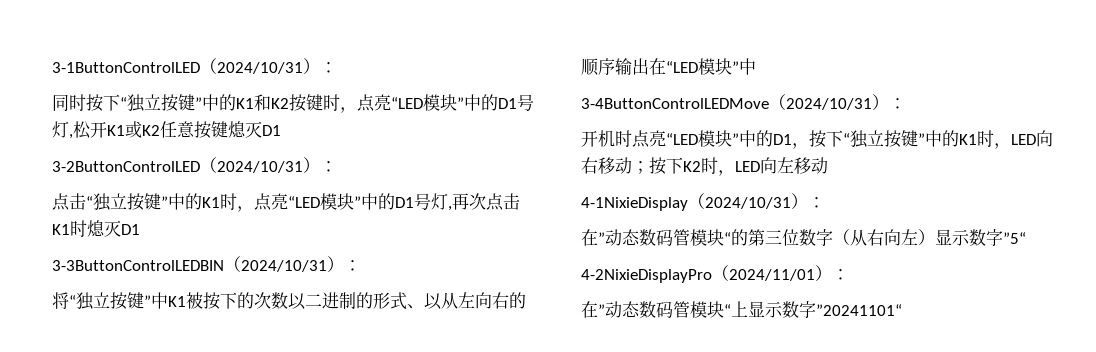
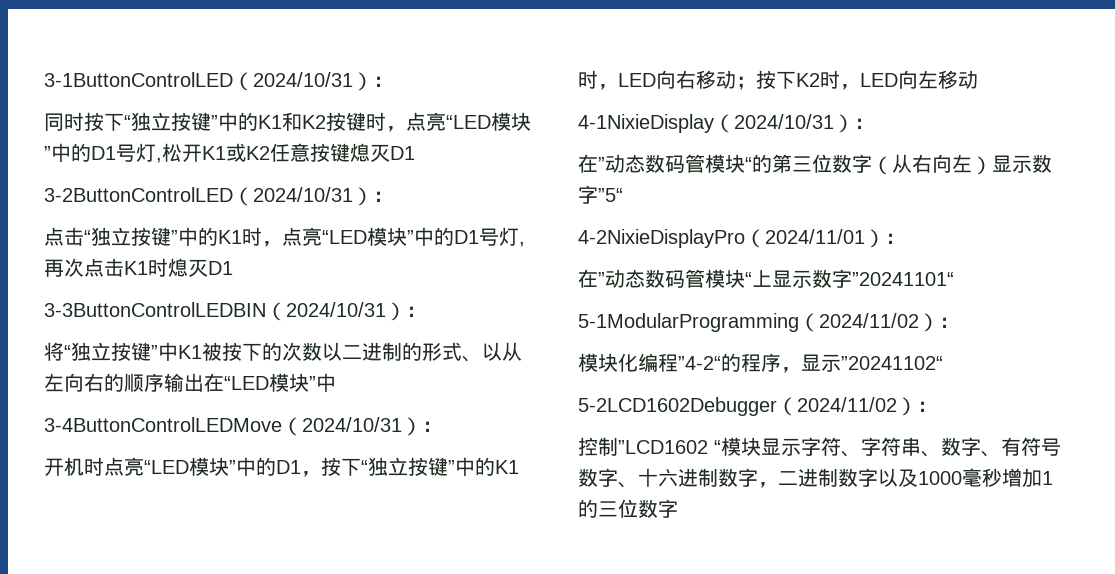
+ 5-1ModularProgramming（2024/11/02）：
+ 模块化编程”4-2“的程序，显示”20241102“
+ 5-2LCD1602Debugger（2024/11/02）：
+ 控制”LCD1602 “模块显示字符、字符串、数字、有符号数字、十六进制数字，二进制数字以及1000毫秒增加1的三位数字

